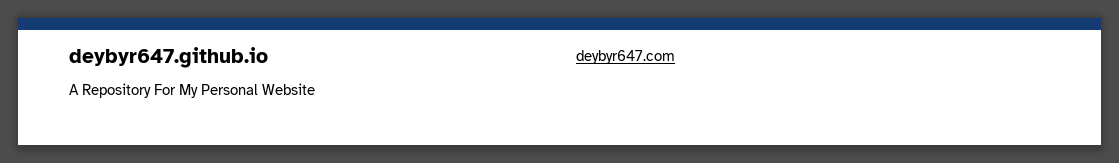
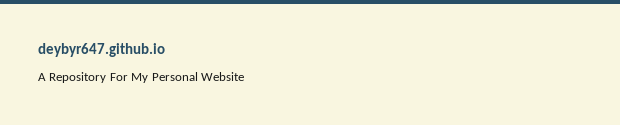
- deybyr647.com

